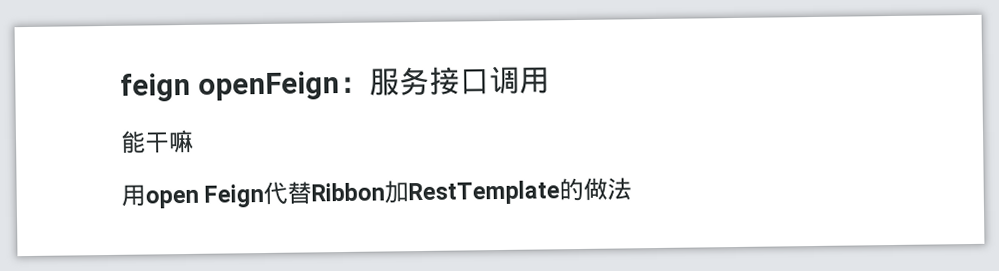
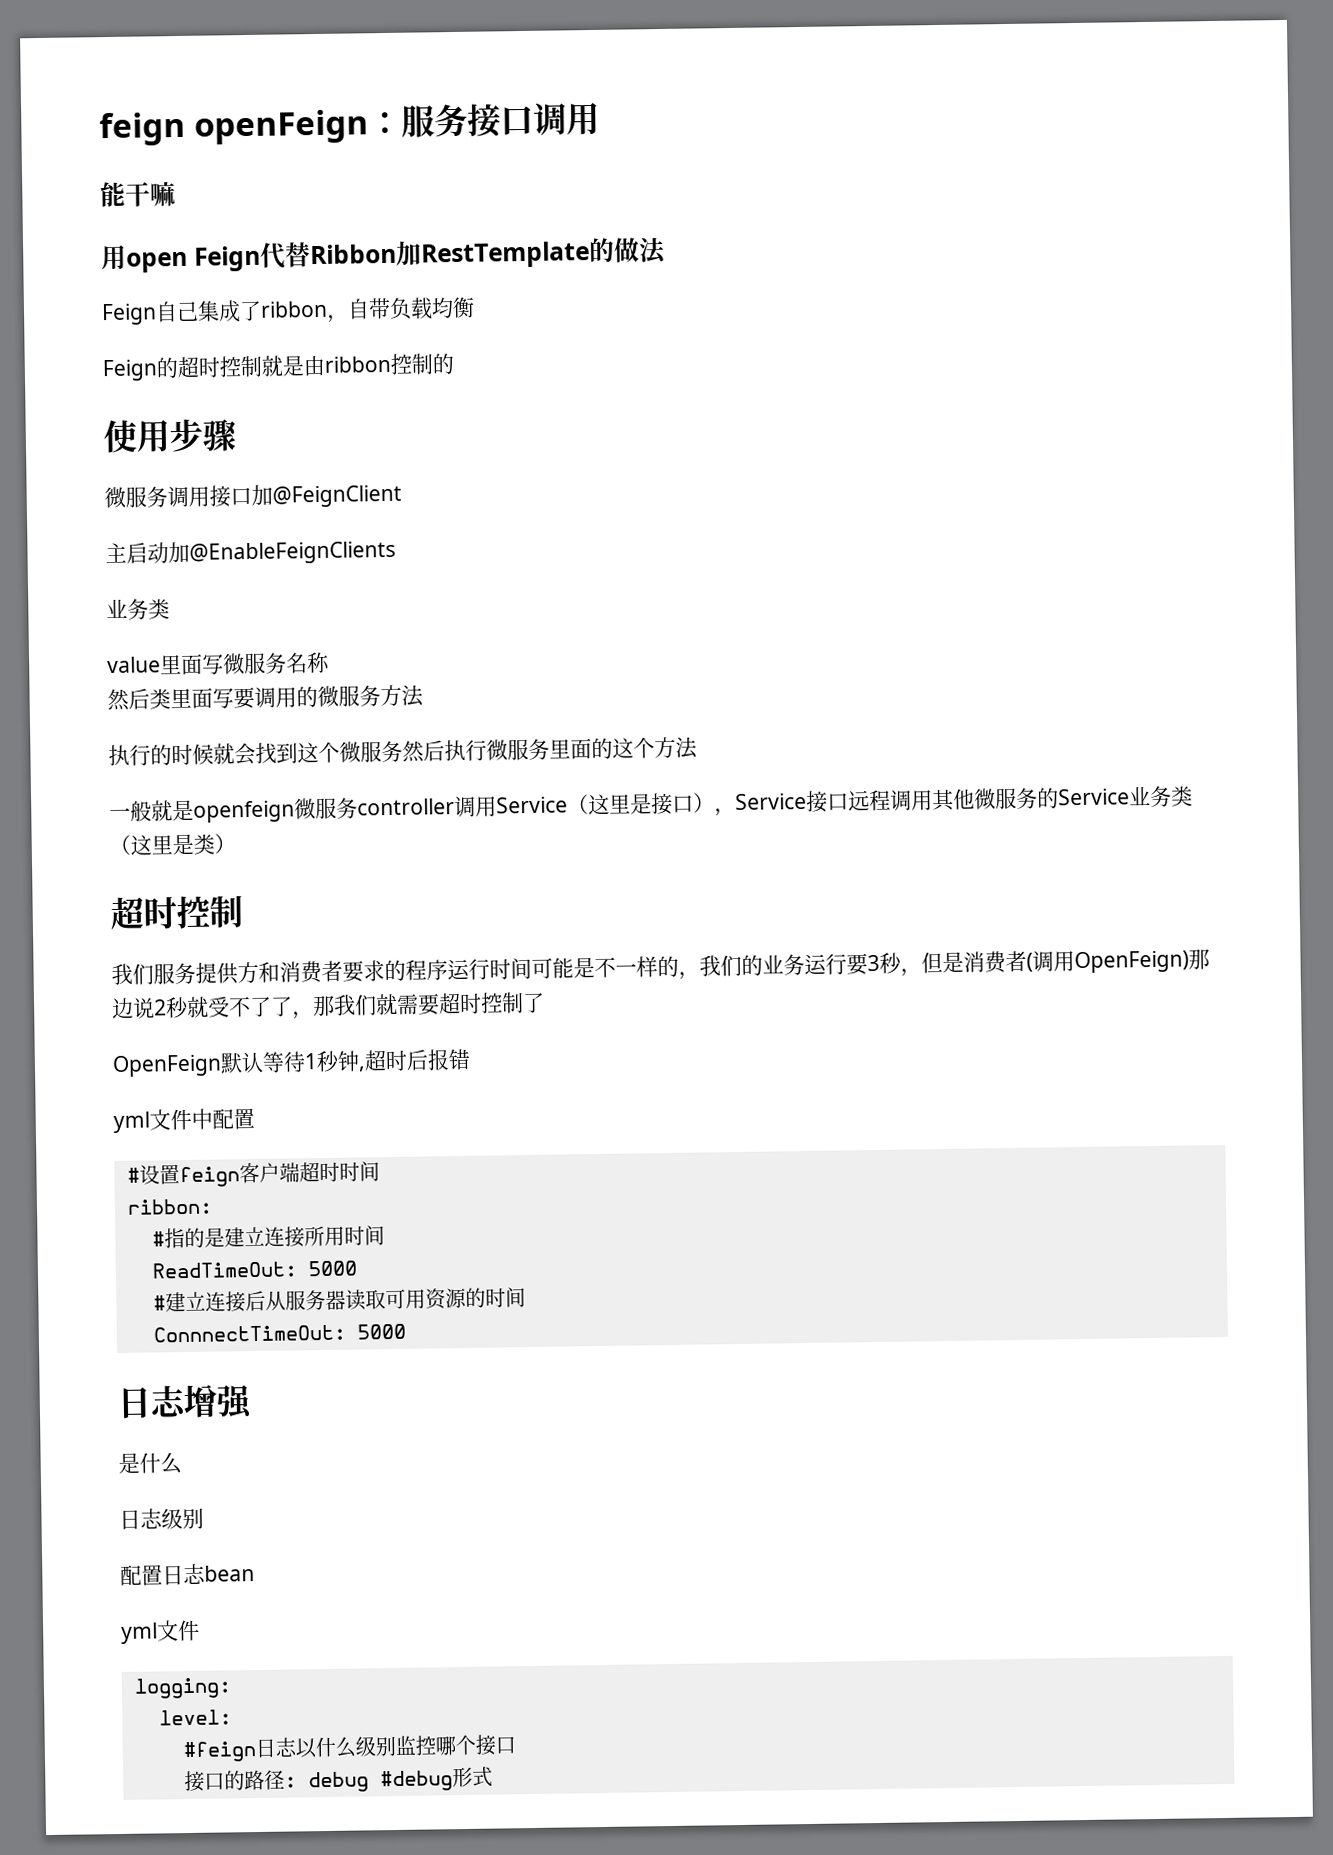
+ Feign自己集成了ribbon，自带负载均衡
+ Feign的超时控制就是由ribbon控制的
+ 使用步骤
+ 微服务调用接口加@FeignClient
+ 主启动加@EnableFeignClients
+ 业务类
+ value里面写微服务名称
+ 然后类里面写要调用的微服务方法
+ 执行的时候就会找到这个微服务然后执行微服务里面的这个方法
+ 一般就是openfeign微服务controller调用Service（这里是接口），Service接口远程调用其他微服务的Service业务类（这里是类）
+ 超时控制
+ 我们服务提供方和消费者要求的程序运行时间可能是不一样的，我们的业务运行要3秒，但是消费者(调用OpenFeign)那边说2秒就受不了了，那我们就需要超时控制了
+ OpenFeign默认等待1秒钟,超时后报错
+ yml文件中配置
+ #设置feign客户端超时时间
+ ribbon:
+ #指的是建立连接所用时间
+ ReadTimeOut: 5000
+ #建立连接后从服务器读取可用资源的时间
+ ConnnectTimeOut: 5000
+ 日志增强
+ 是什么
+ 日志级别
+ 配置日志bean
+ yml文件
+ logging:
+ level:
+ #feign日志以什么级别监控哪个接口
+ 接口的路径: debug #debug形式

